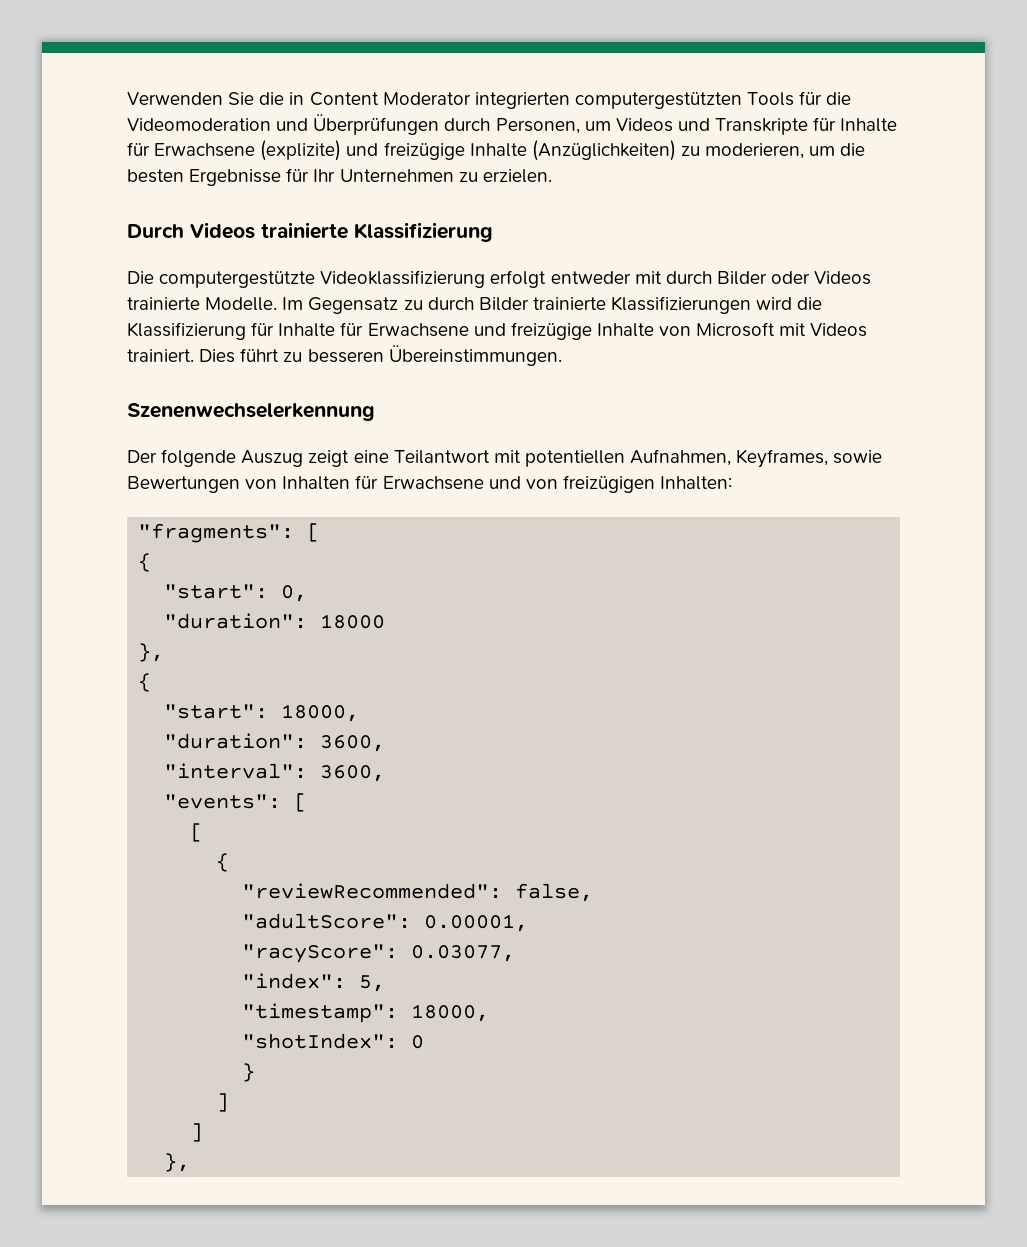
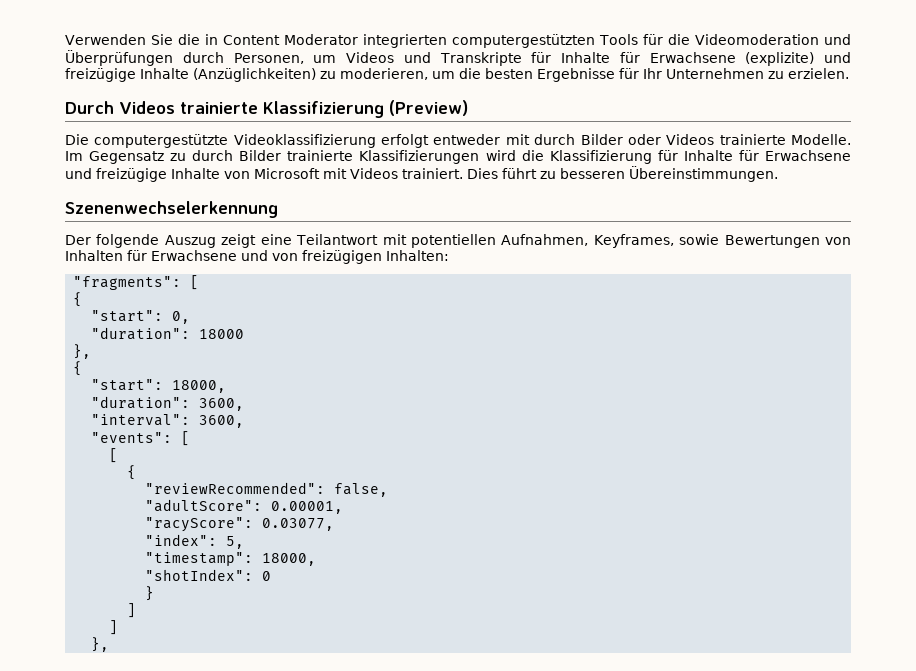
- Durch Videos trainierte Klassifizierung
+ Durch Videos trainierte Klassifizierung (Preview)

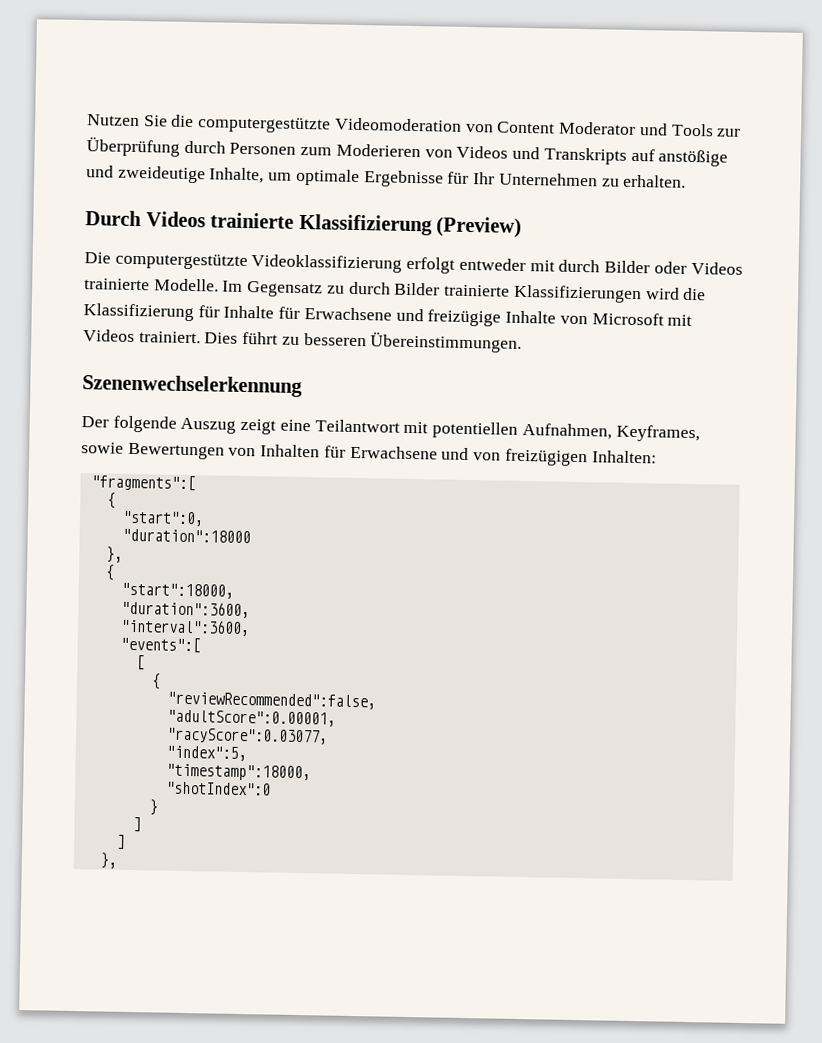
- Verwenden Sie die in Content Moderator integrierten computergestützten Tools für die Videomoderation und Überprüfungen durch Personen, um Videos und Transkripte für Inhalte für Erwachsene (explizite) und freizügige Inhalte (Anzüglichkeiten) zu moderieren, um die besten Ergebnisse für Ihr Unternehmen zu erzielen.
+ Nutzen Sie die computergestützte Videomoderation von Content Moderator und Tools zur Überprüfung durch Personen zum Moderieren von Videos und Transkripts auf anstößige und zweideutige Inhalte, um optimale Ergebnisse für Ihr Unternehmen zu erhalten.
- "fragments": [
+ "fragments":[
  {
- "start": 0,
- "duration": 18000
+ "start":0,
+ "duration":18000
  },
  {
- "start": 18000,
- "duration": 3600,
- "interval": 3600,
- "events": [
+ "start":18000,
+ "duration":3600,
+ "interval":3600,
+ "events":[
  [
  {
- "reviewRecommended": false,
- "adultScore": 0.00001,
- "racyScore": 0.03077,
- "index": 5,
- "timestamp": 18000,
- "shotIndex": 0
+ "reviewRecommended":false,
+ "adultScore":0.00001,
+ "racyScore":0.03077,
+ "index":5,
+ "timestamp":18000,
+ "shotIndex":0

